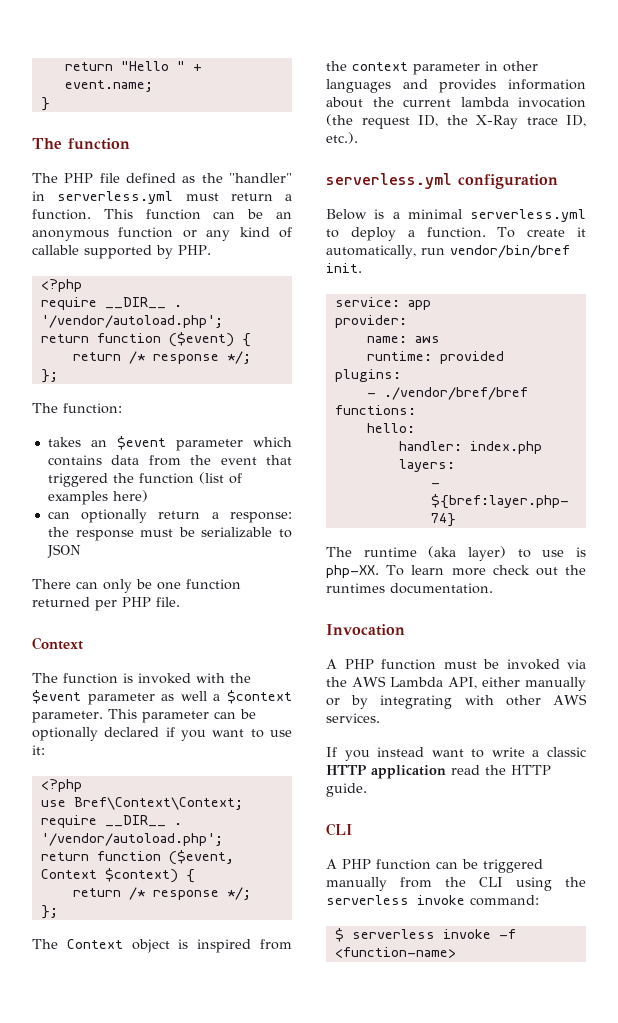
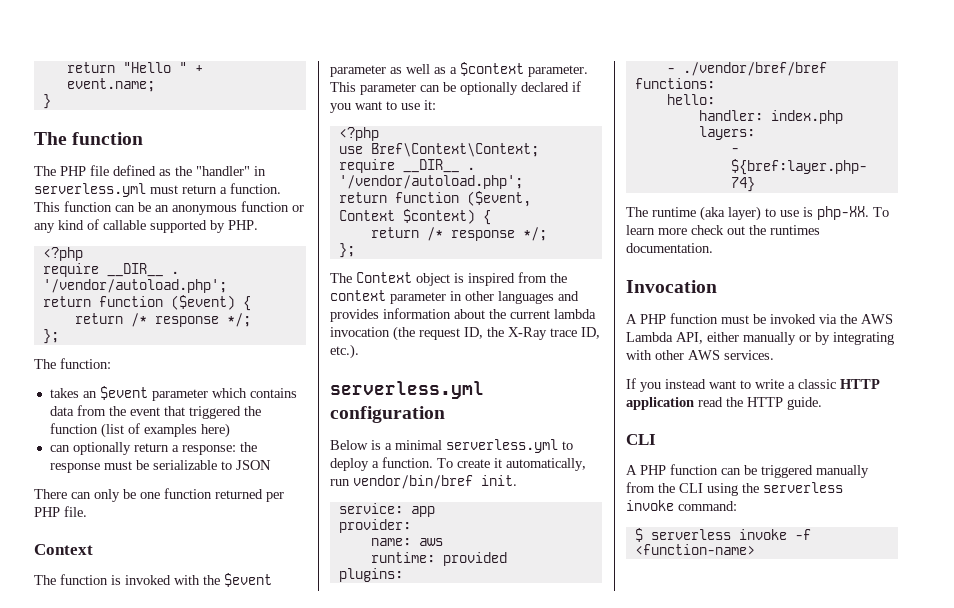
- The function is invoked with the $event parameter as well a $context parameter.
+ The function is invoked with the $event parameter as well as a $context parameter.

